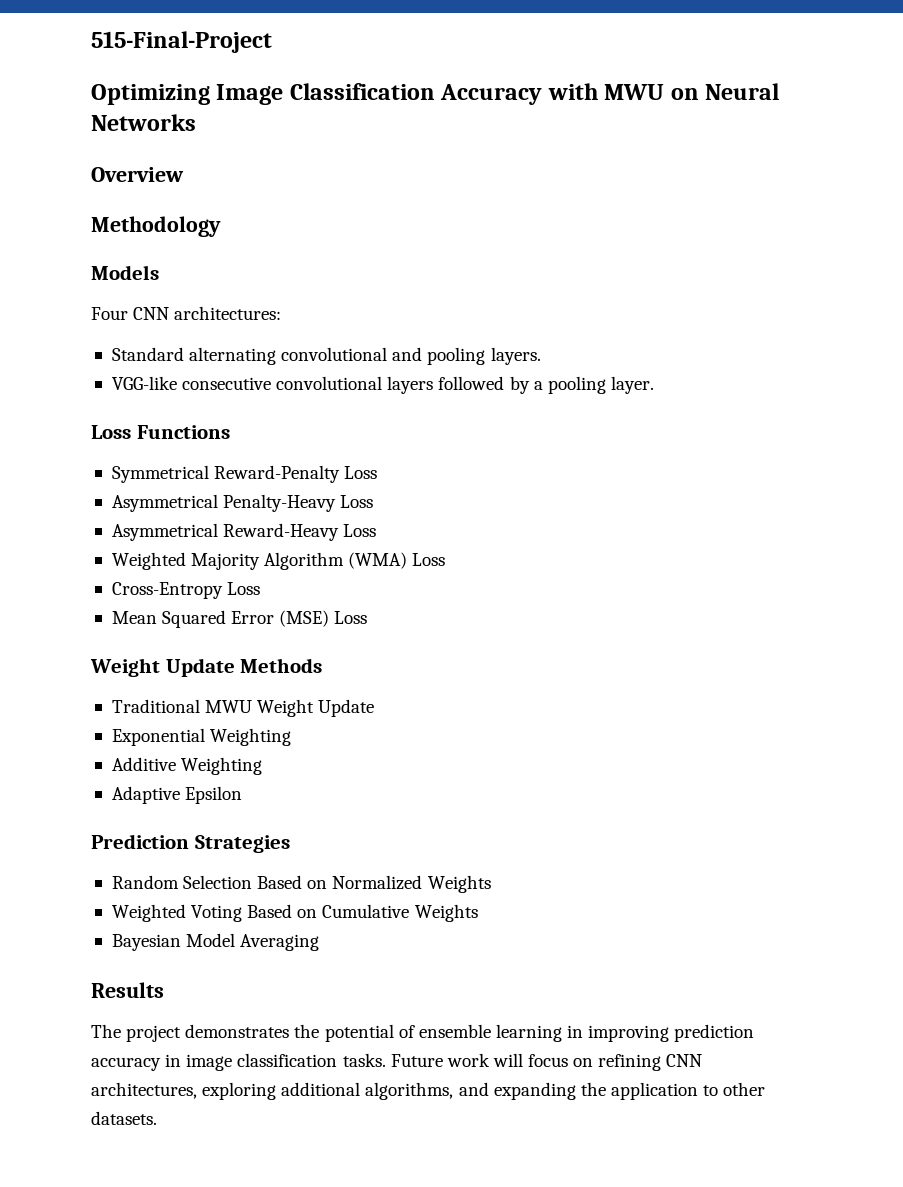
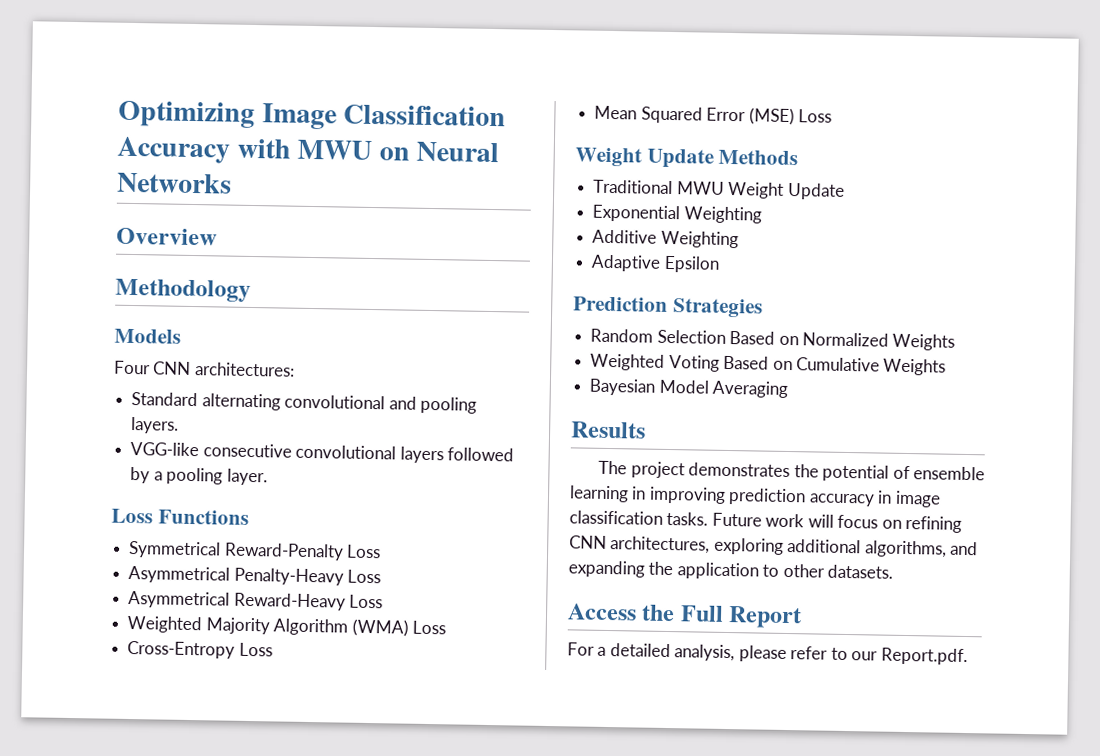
- 515-Final-Project
+ Access the Full Report
+ For a detailed analysis, please refer to our Report.pdf.

